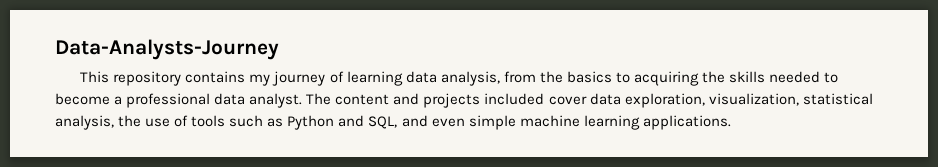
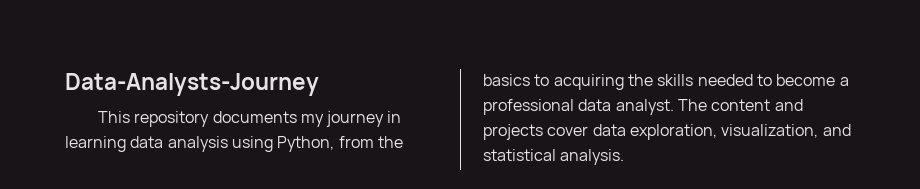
- This repository contains my journey of learning data analysis, from the basics to acquiring the skills needed to become a professional data analyst.
+ This repository documents my journey in learning data analysis using Python, from the basics to acquiring the skills needed to become a professional data analyst.
- The content and projects included cover data exploration, visualization, statistical analysis, the use of tools such as Python and SQL, and even simple machine learning applications.
+ The content and projects cover data exploration, visualization, and statistical analysis.

